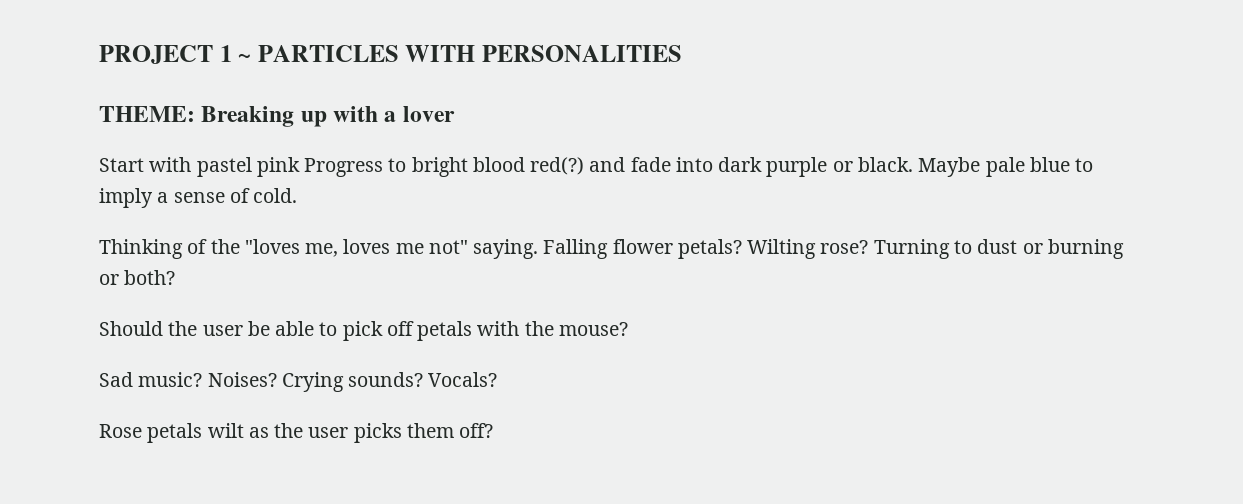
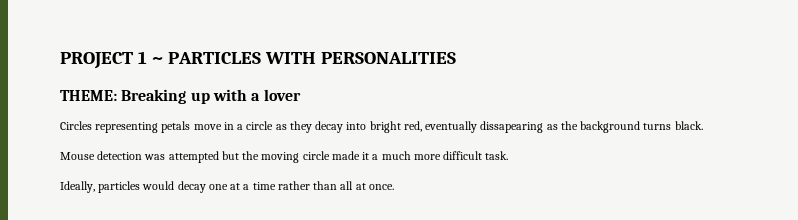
- Start with pastel pink Progress to bright blood red(?) and fade into dark purple or black. Maybe pale blue to imply a sense of cold.
- Thinking of the "loves me, loves me not" saying. Falling flower petals? Wilting rose? Turning to dust or burning or both?
- Should the user be able to pick off petals with the mouse?
- Sad music? Noises? Crying sounds? Vocals?
- Rose petals wilt as the user picks them off?
+ Circles representing petals move in a circle as they decay into bright red, eventually dissapearing as the background turns black.
+ Mouse detection was attempted but the moving circle made it a much more difficult task.
+ Ideally, particles would decay one at a time rather than all at once.

